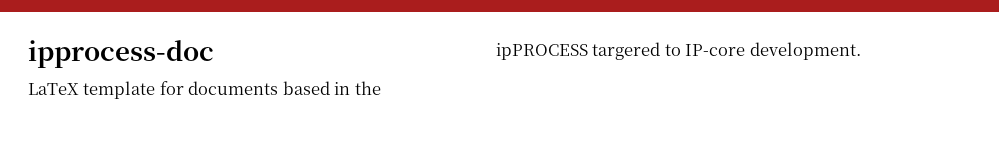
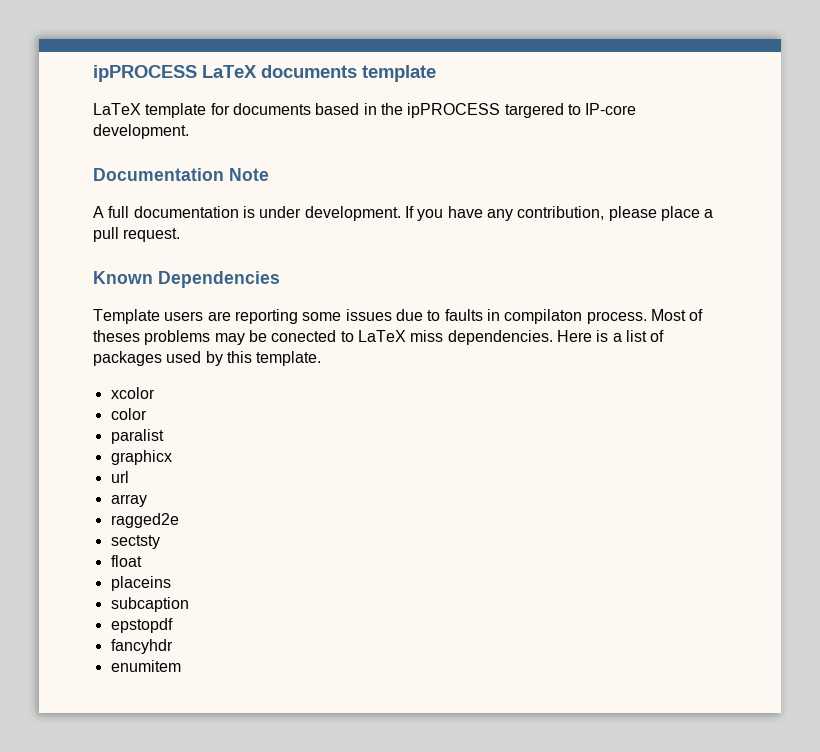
- ipprocess-doc
+ ipPROCESS LaTeX documents template
+ Documentation Note
+ A full documentation is under development. If you have any contribution, please place a pull request.
+ Known Dependencies
+ Template users are reporting some issues due to faults in compilaton process. Most of theses problems may be conected to LaTeX miss dependencies. Here is a list of packages used by this template.
+ xcolor
+ color
+ paralist
+ graphicx
+ url
+ array
+ ragged2e
+ sectsty
+ float
+ placeins
+ subcaption
+ epstopdf
+ fancyhdr
+ enumitem

